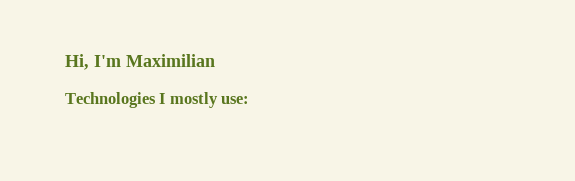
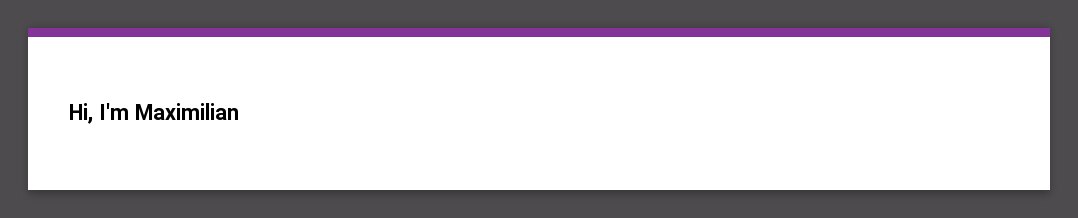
- Technologies I mostly use:

